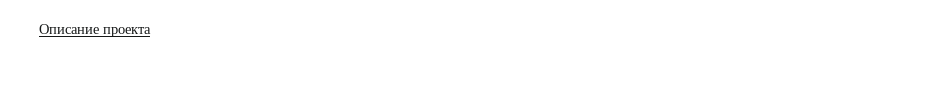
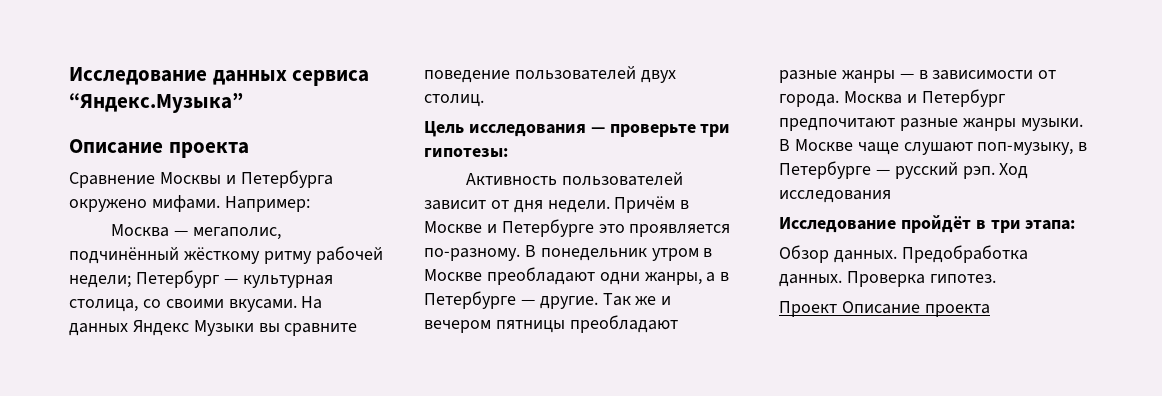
+ Исследование данных сервиса “Яндекс.Музыка”
  Описание проекта
+ Сравнение Москвы и Петербурга окружено мифами. Например:
+ Москва — мегаполис, подчинённый жёсткому ритму рабочей недели; Петербург — культурная столица, со своими вкусами. На данных Яндекс Музыки вы сравните поведение пользователей двух столиц.
+ Цель исследования — проверьте три гипотезы:
+ Активность пользователей зависит от дня недели. Причём в Москве и Петербурге это проявляется по-разному. В понедельник утром в Москве преобладают одни жанры, а в Петербурге — другие. Так же и вечером пятницы преобладают разные жанры — в зависимости от города. Москва и Петербург предпочитают разные жанры музыки. В Москве чаще слушают поп-музыку, в Петербурге — русский рэп. Ход исследования
+ Исследование пройдёт в три этапа:
+ Обзор данных. Предобработка данных. Проверка гипотез.
+ Проект Описание проекта

